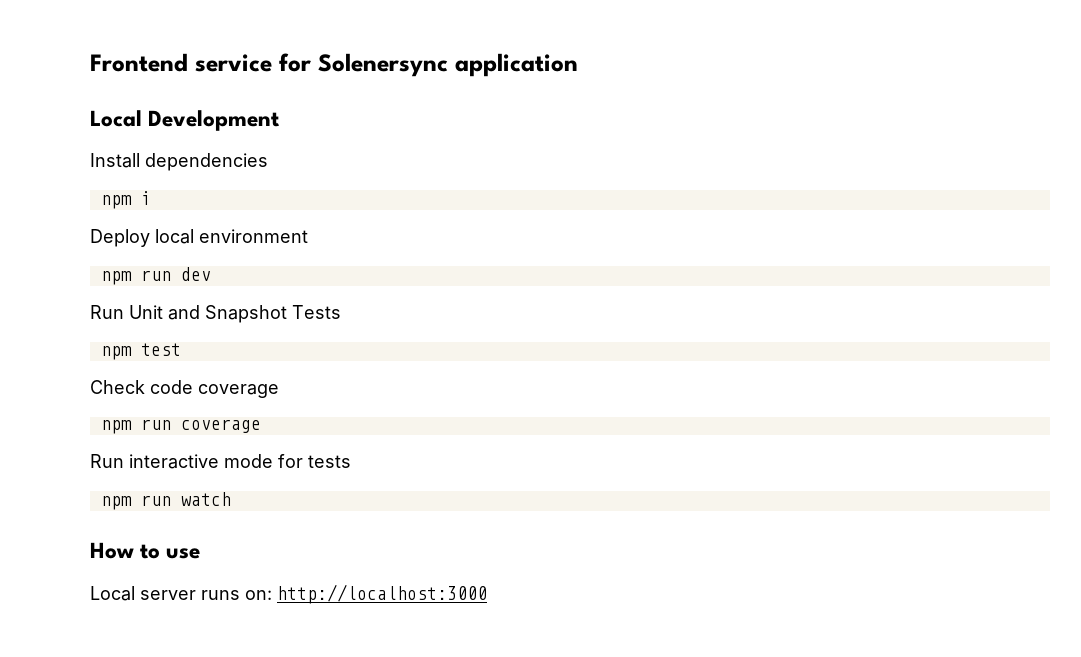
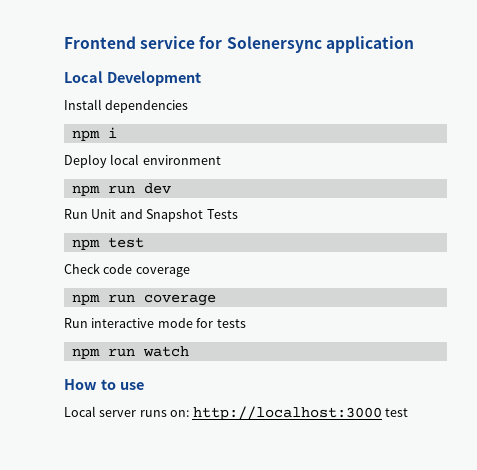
- Local server runs on: http://localhost:3000
+ Local server runs on: http://localhost:3000 test

